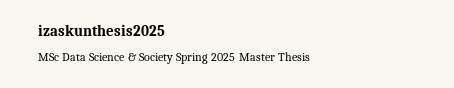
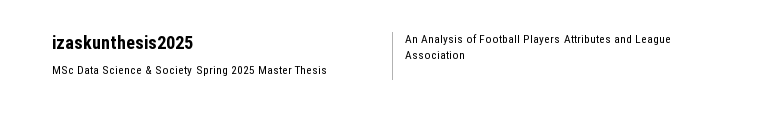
+ An Analysis of Football Players Attributes and League Association

